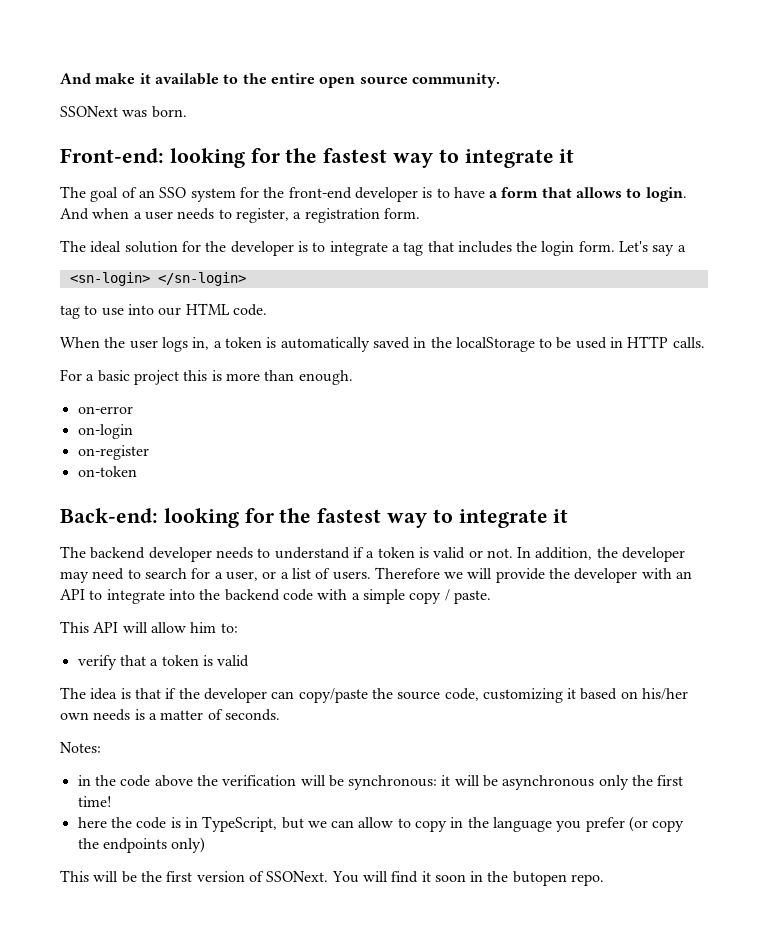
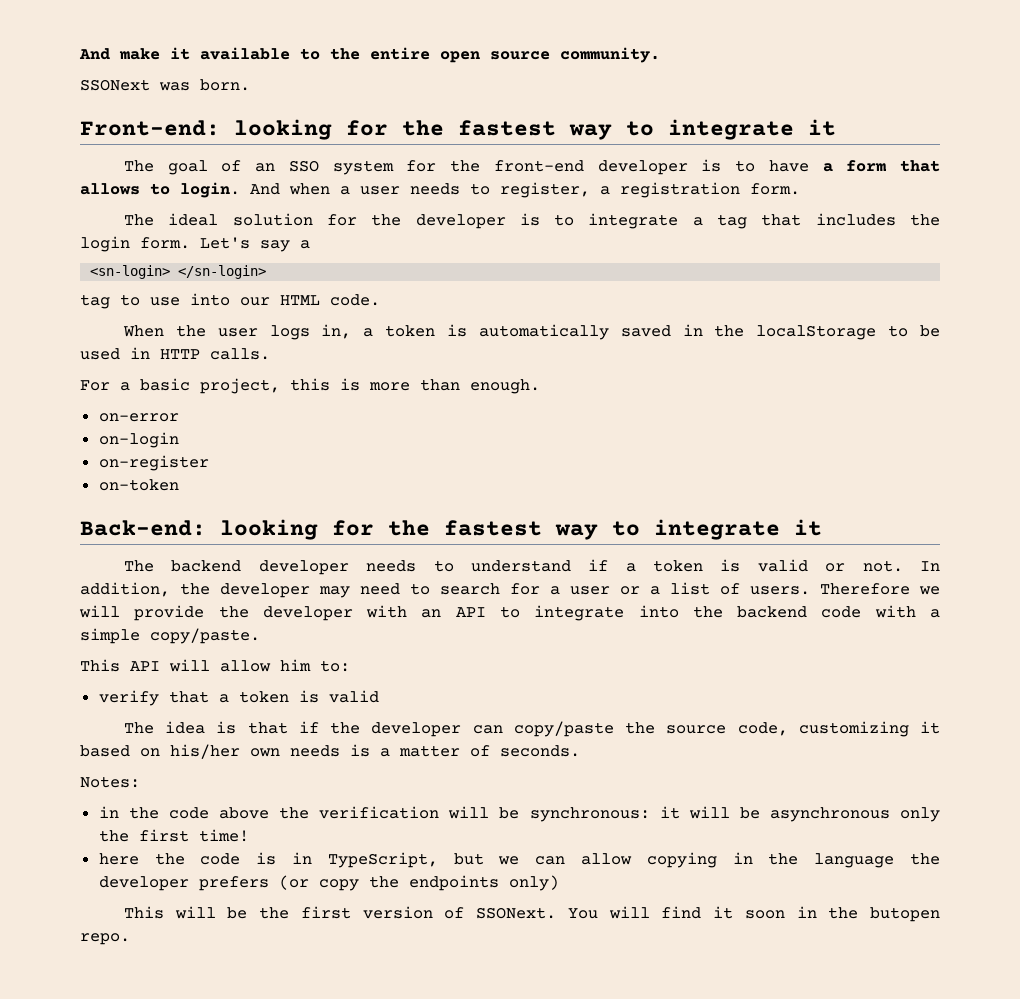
- For a basic project this is more than enough.
+ For a basic project, this is more than enough.
- In addition, the developer may need to search for a user, or a list of users.
+ In addition, the developer may need to search for a user or a list of users.
- Therefore we will provide the developer with an API to integrate into the backend code with a simple copy / paste.
+ Therefore we will provide the developer with an API to integrate into the backend code with a simple copy/paste.
- here the code is in TypeScript, but we can allow to copy in the language you prefer (or copy the endpoints only)
+ here the code is in TypeScript, but we can allow copying in the language the developer prefers (or copy the endpoints only)

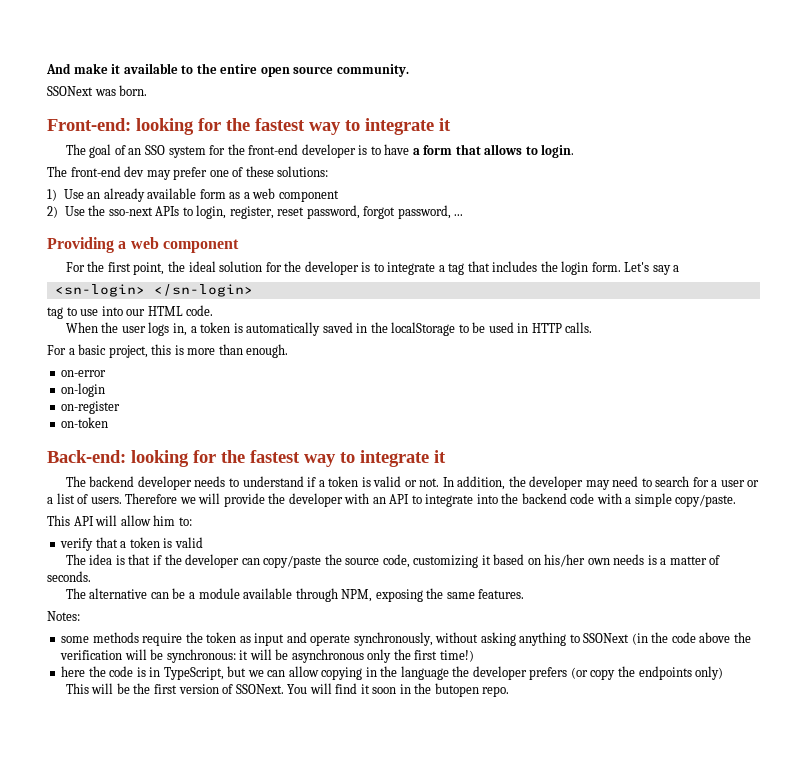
- The goal of an SSO system for the front-end developer is to have a form that allows to login. And when a user needs to register, a registration form.
- The ideal solution for the developer is to integrate a tag that includes the login form.
+ The goal of an SSO system for the front-end developer is to have a form that allows to login.
+ The front-end dev may prefer one of these solutions:
+ 1) Use an already available form as a web component
+ 2) Use the sso-next APIs to login, register, reset password, forgot password, ...
+ Providing a web component
+ For the first point, the ideal solution for the developer is to integrate a tag that includes the login form.
+ The alternative can be a module available through NPM, exposing the same features.
  Notes:
- in the code above the verification will be synchronous: it will be asynchronous only the first time!
+ some methods require the token as input and operate synchronously, without asking anything to SSONext (in the code above the verification will be synchronous: it will be asynchronous only the first time!)

